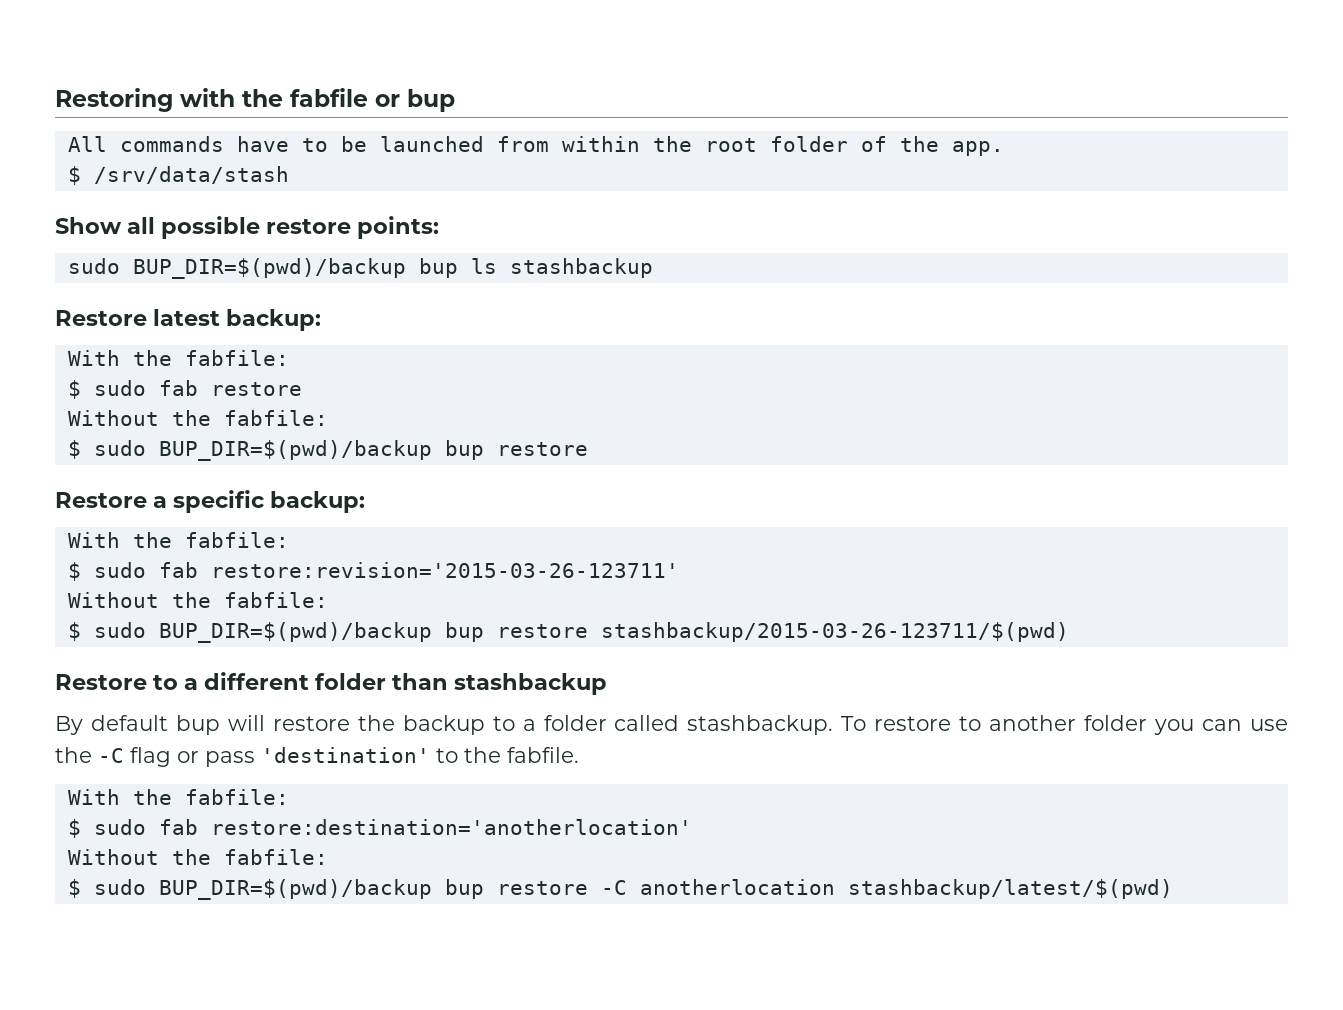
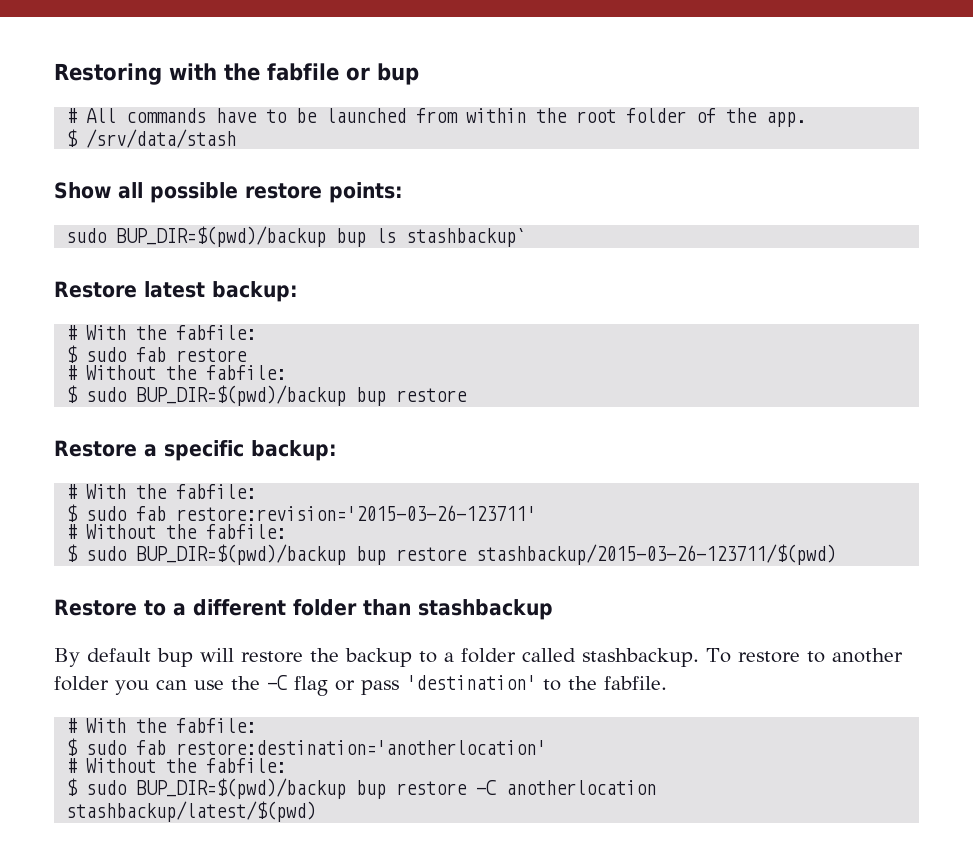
- All commands have to be launched from within the root folder of the app.
+ # All commands have to be launched from within the root folder of the app.
- sudo BUP_DIR=$(pwd)/backup bup ls stashbackup
+ sudo BUP_DIR=$(pwd)/backup bup ls stashbackup`
  Restore latest backup:
- With the fabfile:
+ # With the fabfile:
  $ sudo fab restore
- Without the fabfile:
+ # Without the fabfile:
  Restore a specific backup:
- With the fabfile:
+ # With the fabfile:
  $ sudo fab restore:revision='2015-03-26-123711'
- Without the fabfile:
+ # Without the fabfile:
  To restore to another folder you can use the -C flag or pass 'destination' to the fabfile.
- With the fabfile:
+ # With the fabfile:
  $ sudo fab restore:destination='anotherlocation'
- Without the fabfile:
+ # Without the fabfile:

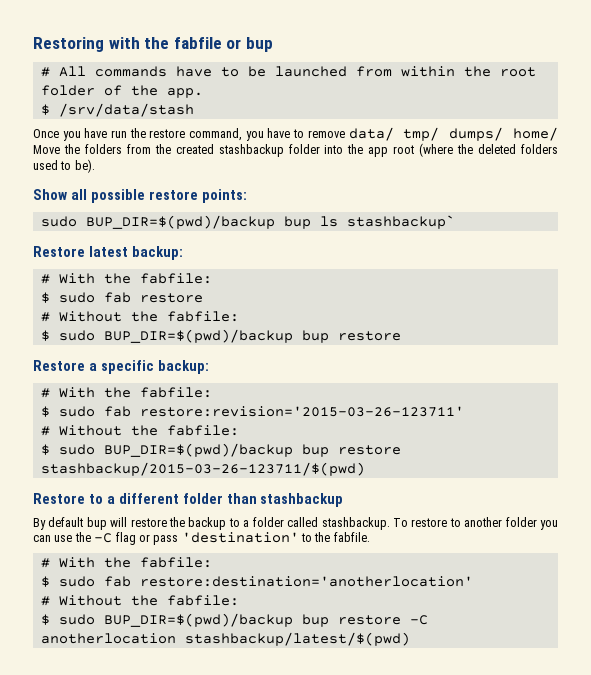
+ Once you have run the restore command, you have to remove data/ tmp/ dumps/ home/ Move the folders from the created stashbackup folder into the app root (where the deleted folders used to be).

